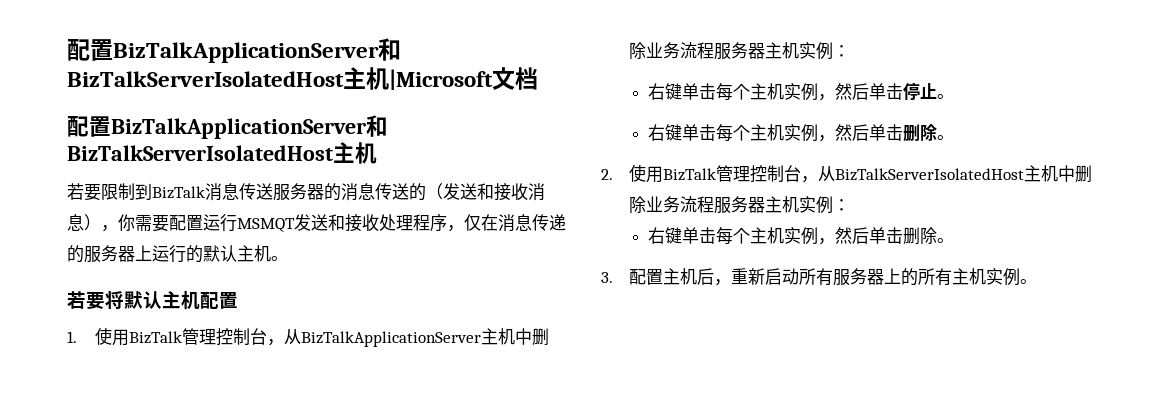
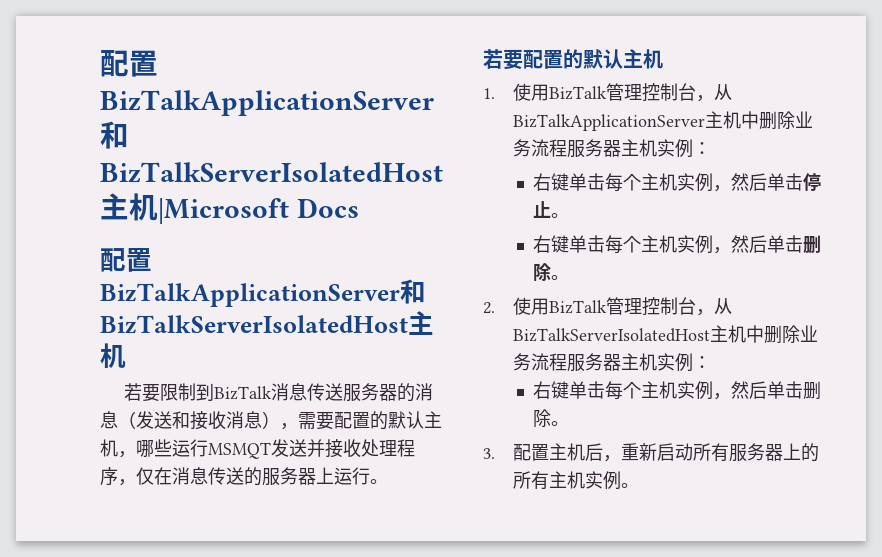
- 配置BizTalkApplicationServer和BizTalkServerIsolatedHost主机|Microsoft文档
+ 配置BizTalkApplicationServer和BizTalkServerIsolatedHost主机|Microsoft Docs
- 若要限制到BizTalk消息传送服务器的消息传送的（发送和接收消息），你需要配置运行MSMQT发送和接收处理程序，仅在消息传递的服务器上运行的默认主机。
- 若要将默认主机配置
+ 若要限制到BizTalk消息传送服务器的消息（发送和接收消息），需要配置的默认主机，哪些运行MSMQT发送并接收处理程序，仅在消息传送的服务器上运行。
+ 若要配置的默认主机

